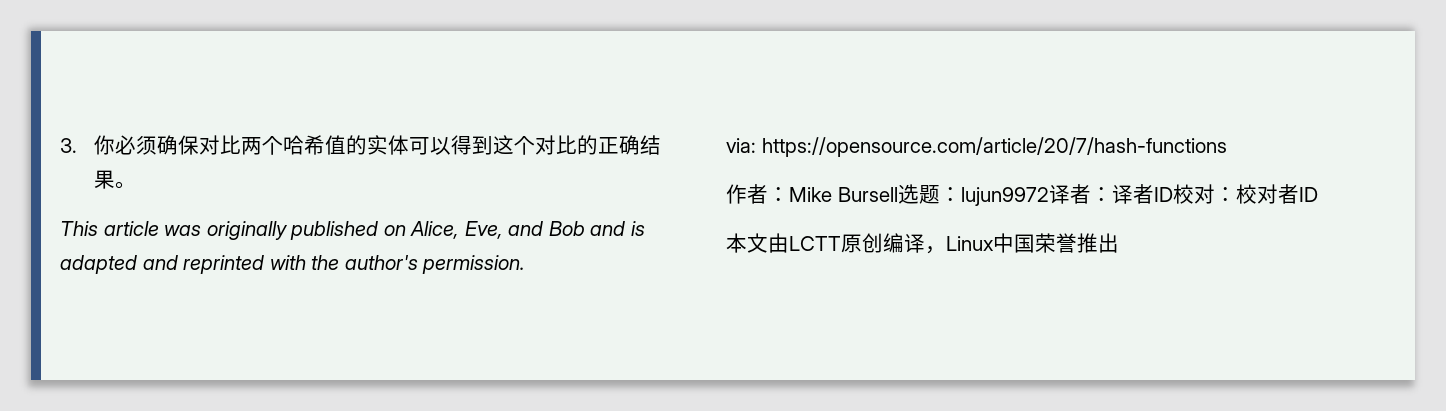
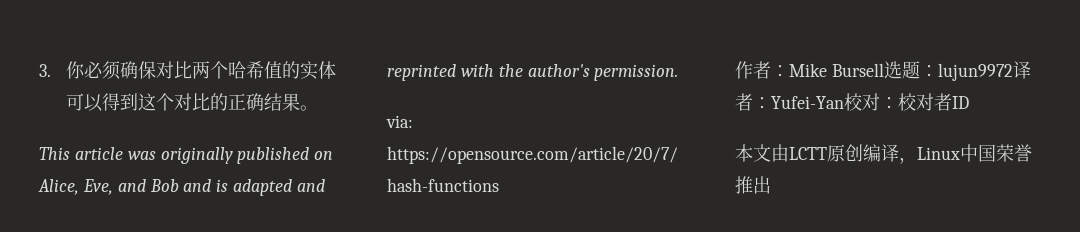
- 作者：Mike Bursell选题：lujun9972译者：译者ID校对：校对者ID
+ 作者：Mike Bursell选题：lujun9972译者：Yufei-Yan校对：校对者ID

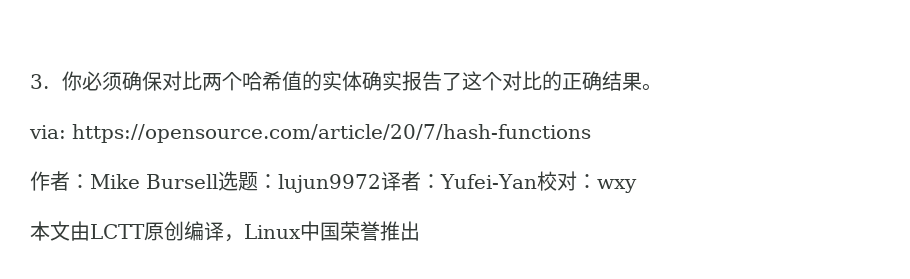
- 3.你必须确保对比两个哈希值的实体可以得到这个对比的正确结果。
+ 3.你必须确保对比两个哈希值的实体确实报告了这个对比的正确结果。
- This article was originally published on Alice, Eve, and Bob and is adapted and reprinted with the author's permission.
- 作者：Mike Bursell选题：lujun9972译者：Yufei-Yan校对：校对者ID
+ 作者：Mike Bursell选题：lujun9972译者：Yufei-Yan校对：wxy

